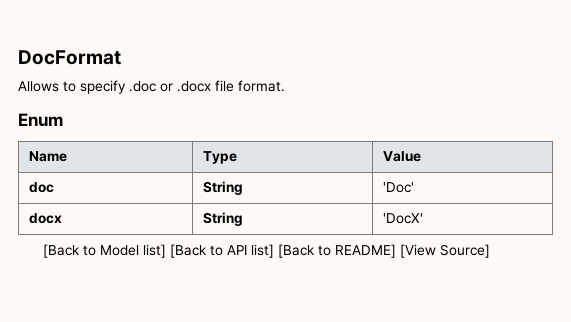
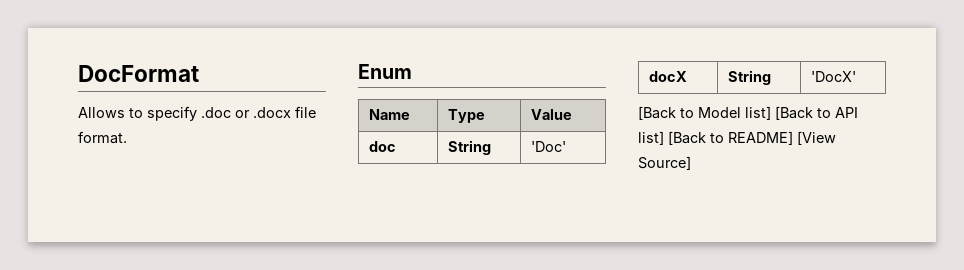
- docx | String | 'DocX'
+ docX | String | 'DocX'

